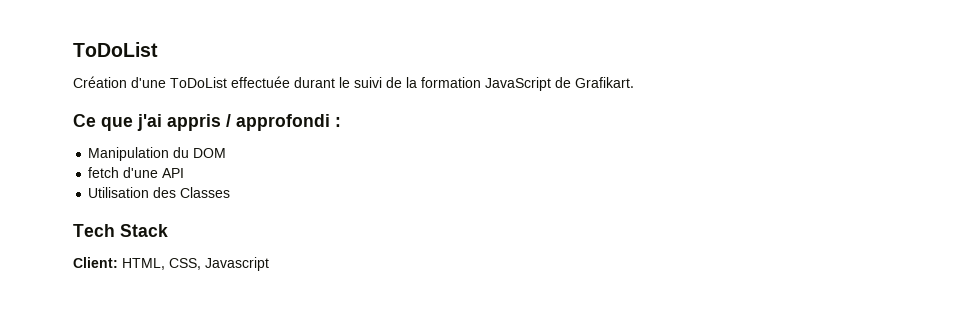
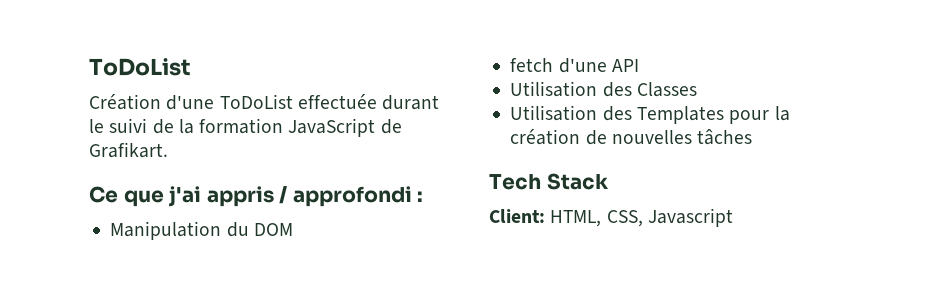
+ Utilisation des Templates pour la création de nouvelles tâches

